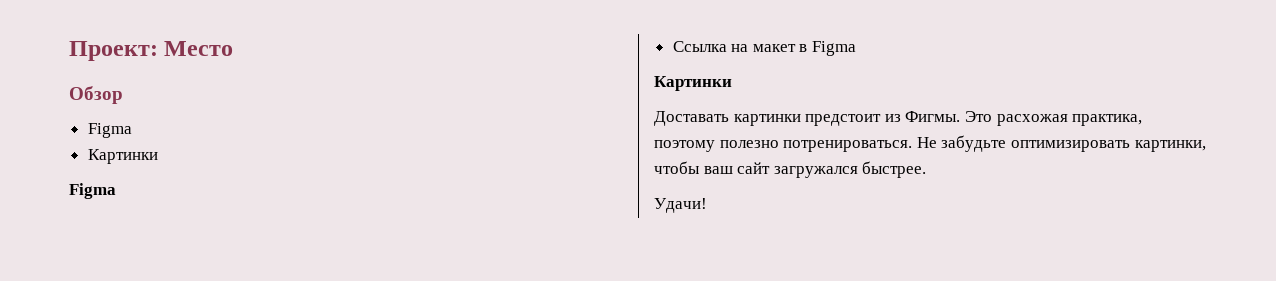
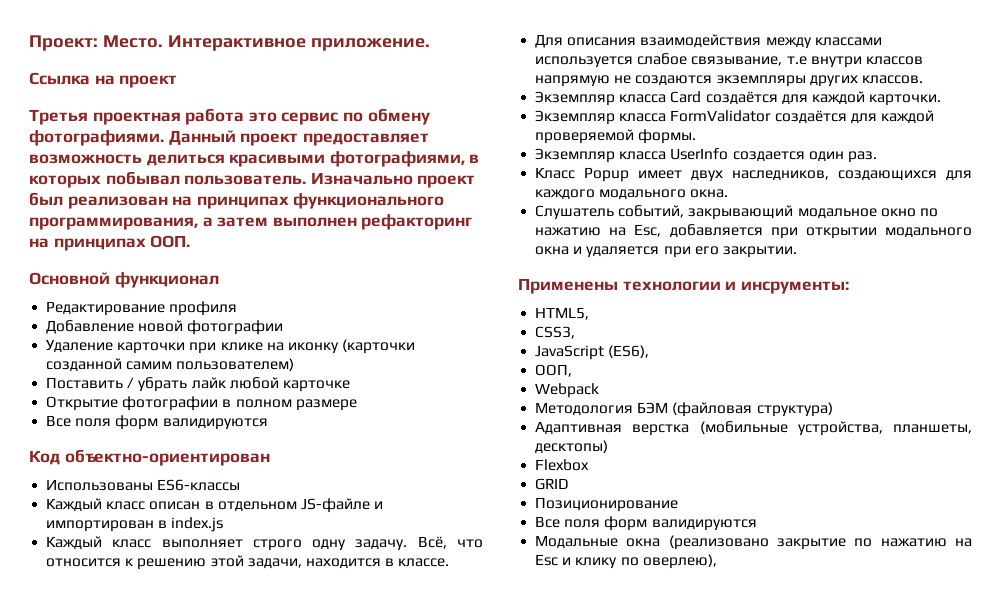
- Проект: Место
- Обзор
- Figma
- Картинки
- Figma
- Ссылка на макет в Figma
- Картинки
- Доставать картинки предстоит из Фигмы. Это расхожая практика, поэтому полезно потренироваться. Не забудьте оптимизировать картинки, чтобы ваш сайт загружался быстрее.
- Удачи!
+ Проект: Место. Интерактивное приложение.
+ Ссылка на проект
+ Третья проектная работа это сервис по обмену фотографиями. Данный проект предоставляет возможность делиться красивыми фотографиями, в которых побывал пользователь. Изначально проект был реализован на принципах функционального программирования, а затем выполнен рефакторинг на принципах ООП.
+ Основной функционал
+ Редактирование профиля
+ Добавление новой фотографии
+ Удаление карточки при клике на иконку (карточки созданной самим пользователем)
+ Поставить / убрать лайк любой карточке
+ Открытие фотографии в полном размере
+ Все поля форм валидируются
+ Код объектно-ориентирован
+ Использованы ES6-классы
+ Каждый класс описан в отдельном JS-файле и импортирован в index.js
+ Каждый класс выполняет строго одну задачу. Всё, что относится к решению этой задачи, находится в классе.
+ Для описания взаимодействия между классами используется слабое связывание, т.е внутри классов напрямую не создаются экземпляры других классов.
+ Экземпляр класса Card создаётся для каждой карточки.
+ Экземпляр класса FormValidator создаётся для каждой проверяемой формы.
+ Экземпляр класса UserInfo создается один раз.
+ Класс Popup имеет двух наследников, создающихся для каждого модального окна.
+ Слушатель событий, закрывающий модальное окно по нажатию на Esc, добавляется при открытии модального окна и удаляется при его закрытии.
+ Применены технологии и инсрументы:
+ HTML5,
+ CSS3,
+ JavaScript (ES6),
+ OOП,
+ Webpack
+ Методология БЭМ (файловая структура)
+ Адаптивная верстка (мобильные устройства, планшеты, десктопы)
+ Flexbox
+ GRID
+ Позиционирование
+ Все поля форм валидируются
+ Модальные окна (реализовано закрытие по нажатию на Esc и клику по оверлею),

